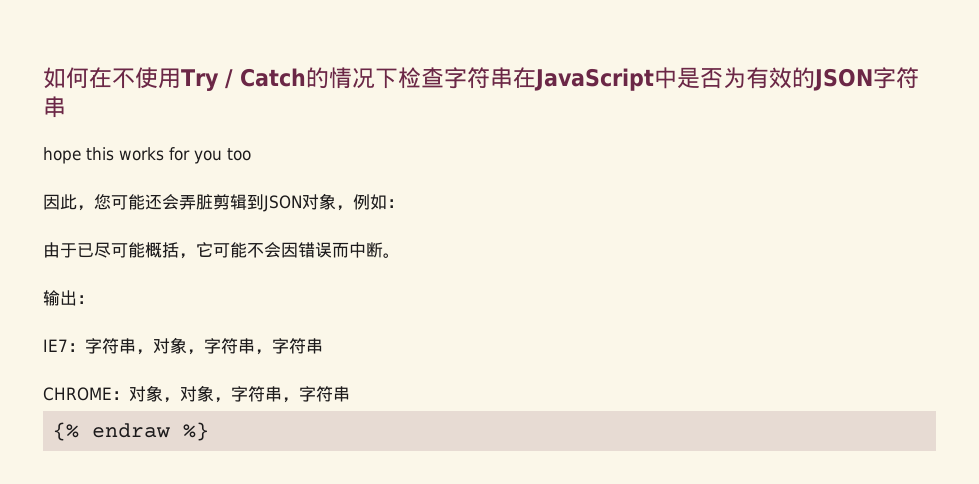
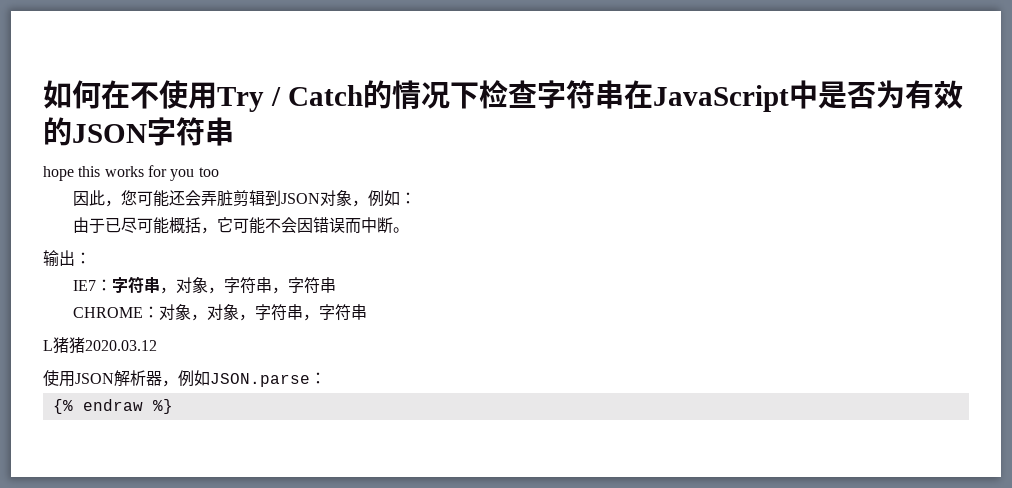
+ L猪猪2020.03.12
+ 使用JSON解析器，例如JSON.parse：

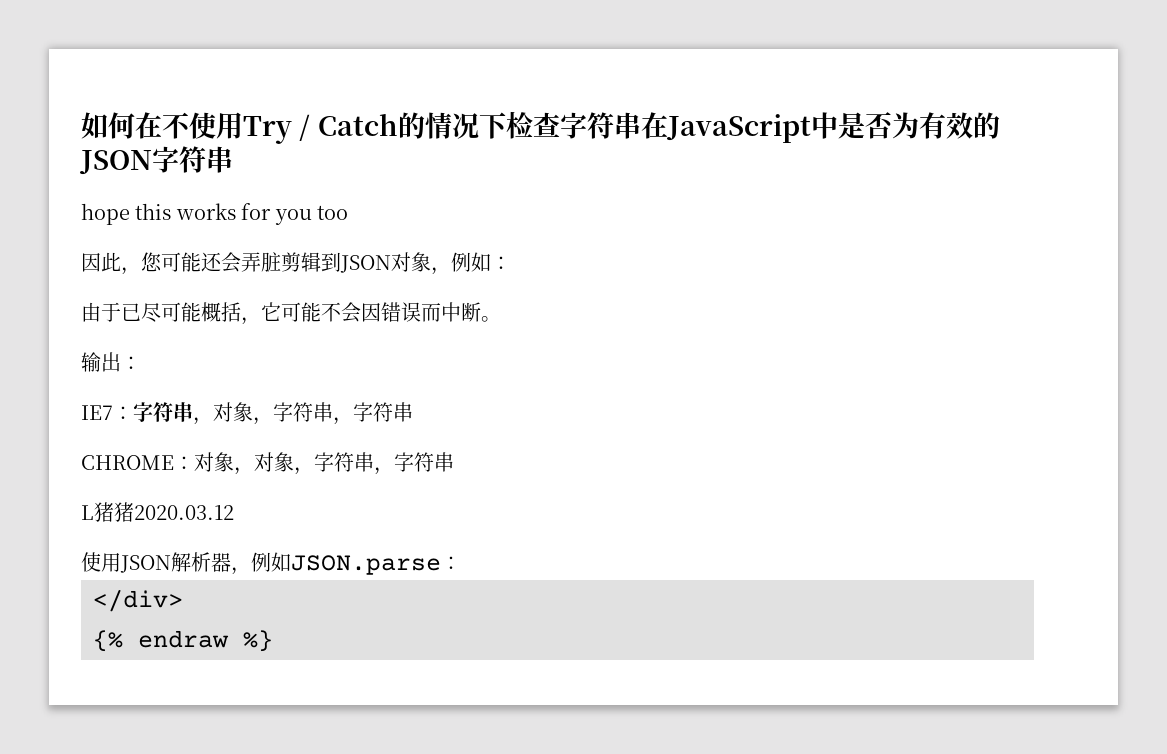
+ </div>

